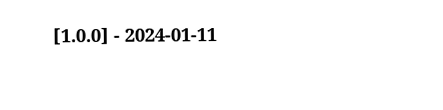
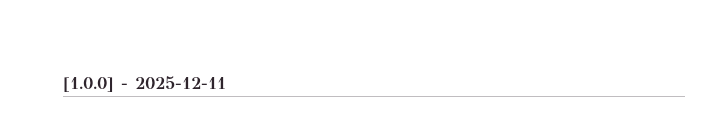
- [1.0.0] - 2024-01-11
+ [1.0.0] - 2025-12-11

